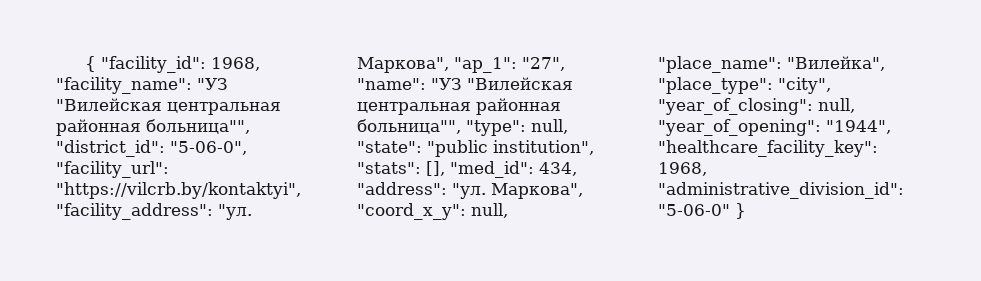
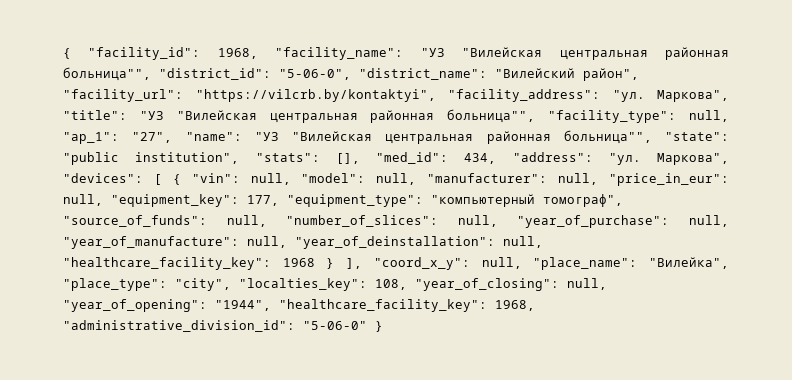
- { "facility_id": 1968, "facility_name": "УЗ "Вилейская центральная районная больница"", "district_id": "5-06-0", "facility_url": "https://vilcrb.by/kontaktyi", "facility_address": "ул. Маркова", "ap_1": "27", "name": "УЗ "Вилейская центральная районная больница"", "type": null, "state": "public institution", "stats": [], "med_id": 434, "address": "ул. Маркова", "coord_x_y": null, "place_name": "Вилейка", "place_type": "city", "year_of_closing": null, "year_of_opening": "1944", "healthcare_facility_key": 1968, "administrative_division_id": "5-06-0" }
+ { "facility_id": 1968, "facility_name": "УЗ "Вилейская центральная районная больница"", "district_id": "5-06-0", "district_name": "Вилейский район", "facility_url": "https://vilcrb.by/kontaktyi", "facility_address": "ул. Маркова", "title": "УЗ "Вилейская центральная районная больница"", "facility_type": null, "ap_1": "27", "name": "УЗ "Вилейская центральная районная больница"", "state": "public institution", "stats": [], "med_id": 434, "address": "ул. Маркова", "devices": [ { "vin": null, "model": null, "manufacturer": null, "price_in_eur": null, "equipment_key": 177, "equipment_type": "компьютерный томограф", "source_of_funds": null, "number_of_slices": null, "year_of_purchase": null, "year_of_manufacture": null, "year_of_deinstallation": null, "healthcare_facility_key": 1968 } ], "coord_x_y": null, "place_name": "Вилейка", "place_type": "city", "localties_key": 108, "year_of_closing": null, "year_of_opening": "1944", "healthcare_facility_key": 1968, "administrative_division_id": "5-06-0" }

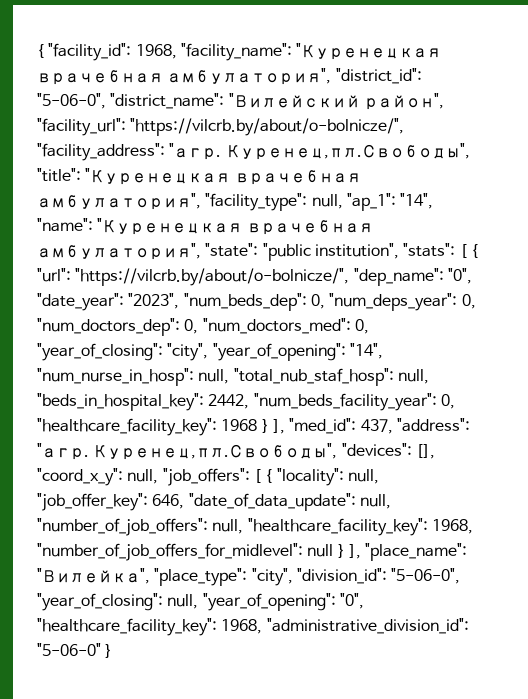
- { "facility_id": 1968, "facility_name": "УЗ "Вилейская центральная районная больница"", "district_id": "5-06-0", "district_name": "Вилейский район", "facility_url": "https://vilcrb.by/kontaktyi", "facility_address": "ул. Маркова", "title": "УЗ "Вилейская центральная районная больница"", "facility_type": null, "ap_1": "27", "name": "УЗ "Вилейская центральная районная больница"", "state": "public institution", "stats": [], "med_id": 434, "address": "ул. Маркова", "devices": [ { "vin": null, "model": null, "manufacturer": null, "price_in_eur": null, "equipment_key": 177, "equipment_type": "компьютерный томограф", "source_of_funds": null, "number_of_slices": null, "year_of_purchase": null, "year_of_manufacture": null, "year_of_deinstallation": null, "healthcare_facility_key": 1968 } ], "coord_x_y": null, "place_name": "Вилейка", "place_type": "city", "localties_key": 108, "year_of_closing": null, "year_of_opening": "1944", "healthcare_facility_key": 1968, "administrative_division_id": "5-06-0" }
+ { "facility_id": 1968, "facility_name": "Куренецкая врачебная амбулатория", "district_id": "5-06-0", "district_name": "Вилейский район", "facility_url": "https://vilcrb.by/about/o-bolnicze/", "facility_address": "агр. Куренец,пл.Свободы", "title": "Куренецкая врачебная амбулатория", "facility_type": null, "ap_1": "14", "name": "Куренецкая врачебная амбулатория", "state": "public institution", "stats": [ { "url": "https://vilcrb.by/about/o-bolnicze/", "dep_name": "0", "date_year": "2023", "num_beds_dep": 0, "num_deps_year": 0, "num_doctors_dep": 0, "num_doctors_med": 0, "year_of_closing": "city", "year_of_opening": "14", "num_nurse_in_hosp": null, "total_nub_staf_hosp": null, "beds_in_hospital_key": 2442, "num_beds_facility_year": 0, "healthcare_facility_key": 1968 } ], "med_id": 437, "address": "агр. Куренец,пл.Свободы", "devices": [], "coord_x_y": null, "job_offers": [ { "locality": null, "job_offer_key": 646, "date_of_data_update": null, "number_of_job_offers": null, "healthcare_facility_key": 1968, "number_of_job_offers_for_midlevel": null } ], "place_name": "Вилейка", "place_type": "city", "division_id": "5-06-0", "year_of_closing": null, "year_of_opening": "0", "healthcare_facility_key": 1968, "administrative_division_id": "5-06-0" }

